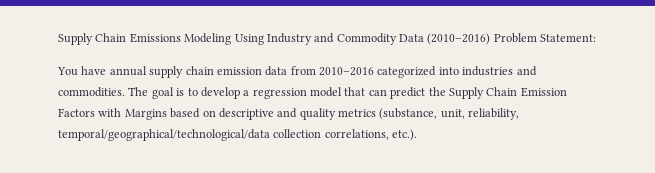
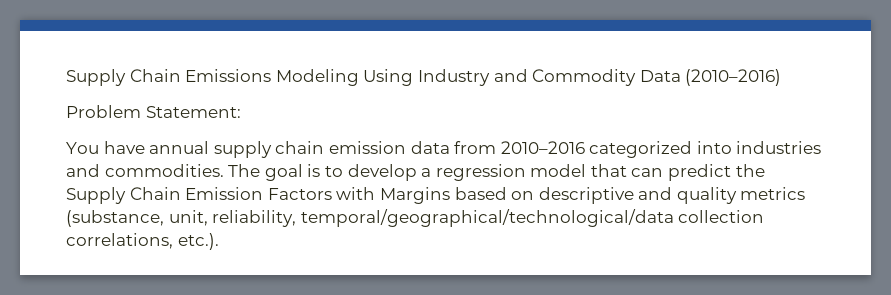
- Supply Chain Emissions Modeling Using Industry and Commodity Data (2010–2016) Problem Statement:
+ Supply Chain Emissions Modeling Using Industry and Commodity Data (2010–2016)
+ Problem Statement:

